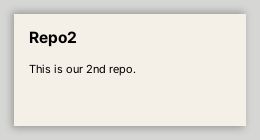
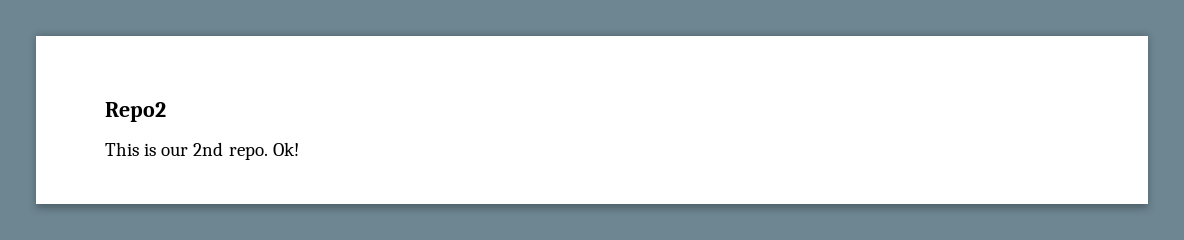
+ Ok!

